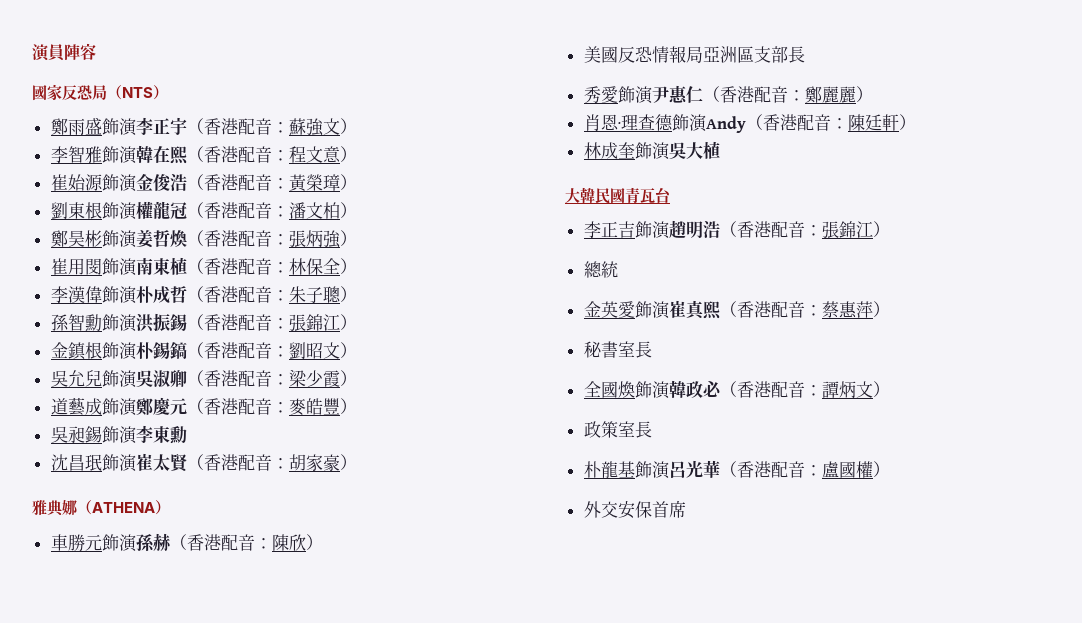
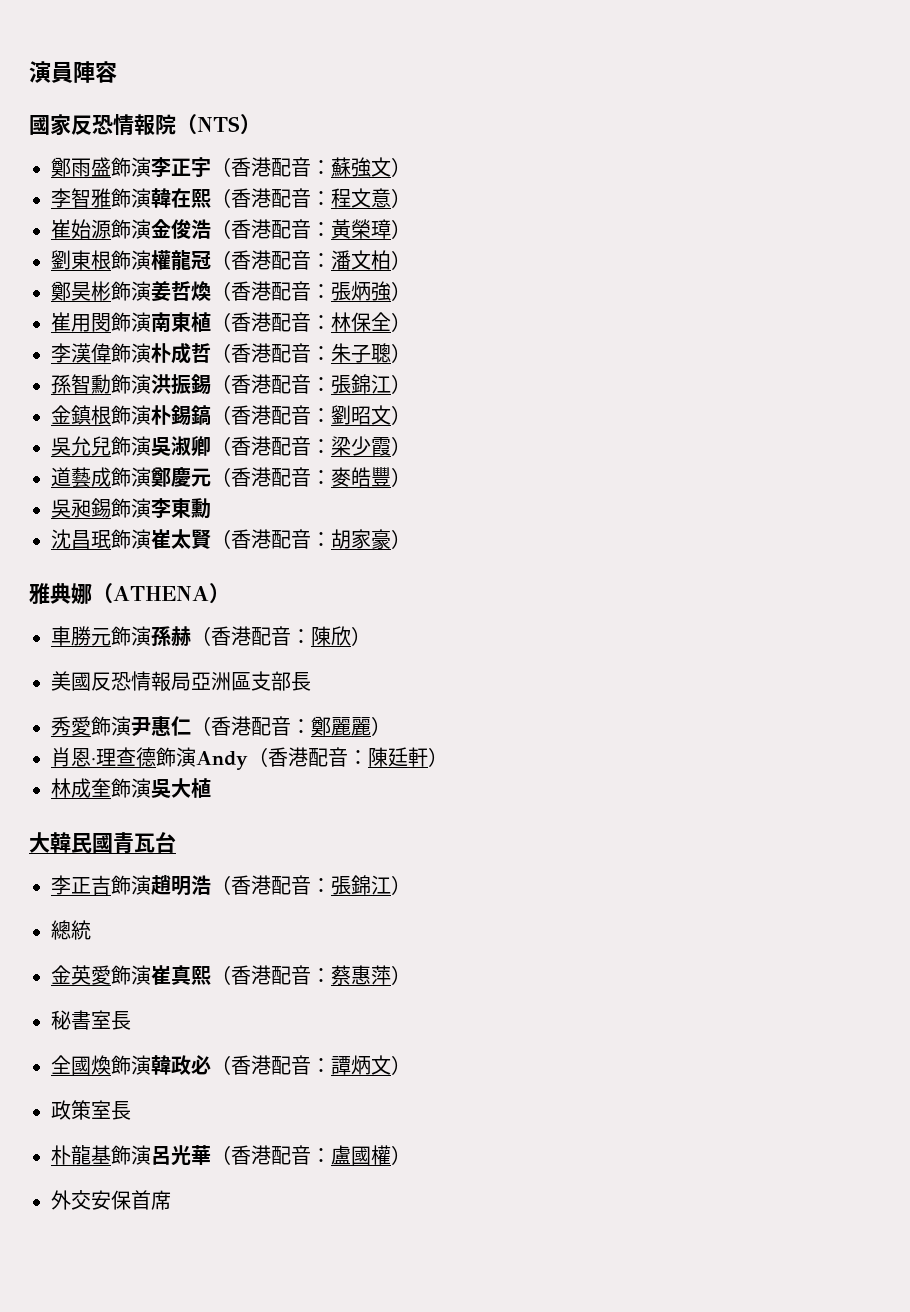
- 國家反恐局（NTS）
+ 國家反恐情報院（NTS）

